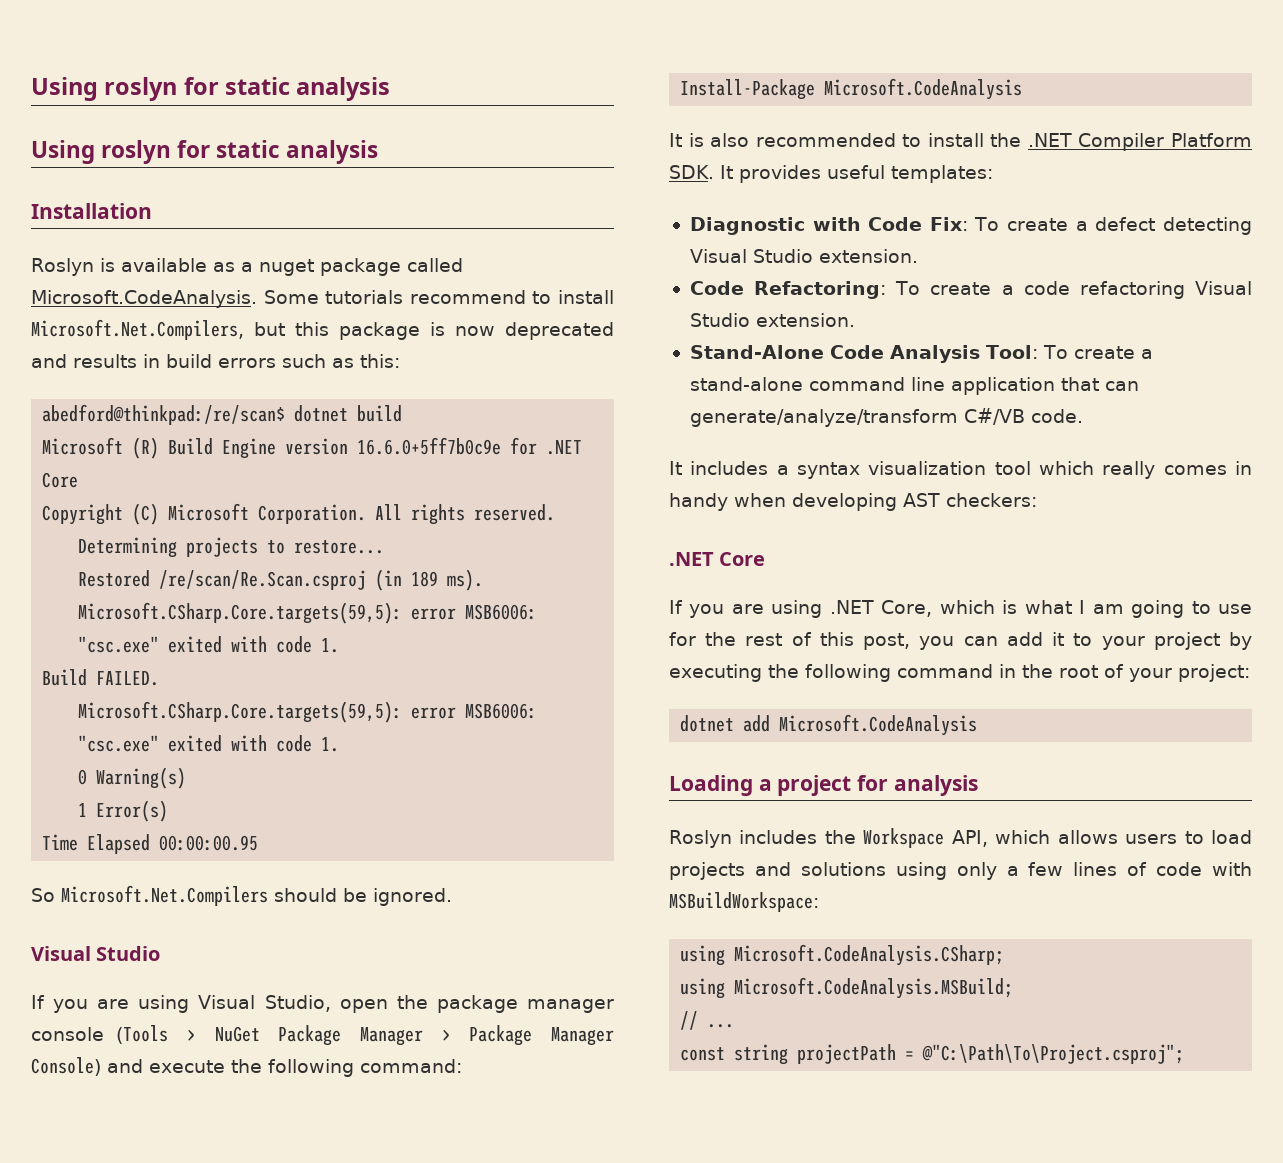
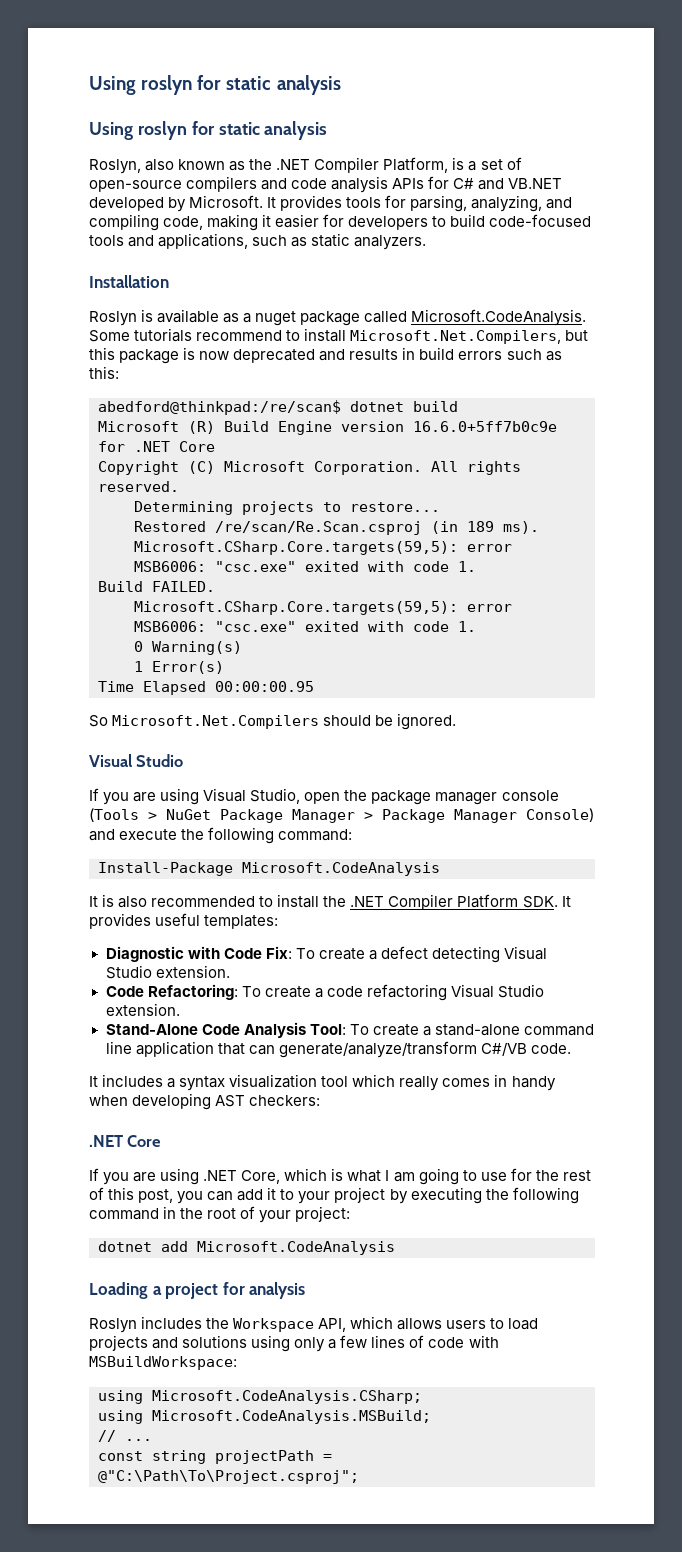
+ Roslyn, also known as the .NET Compiler Platform, is a set of open-source compilers and code analysis APIs for C# and VB.NET developed by Microsoft. It provides tools for parsing, analyzing, and compiling code, making it easier for developers to build code-focused tools and applications, such as static analyzers.

